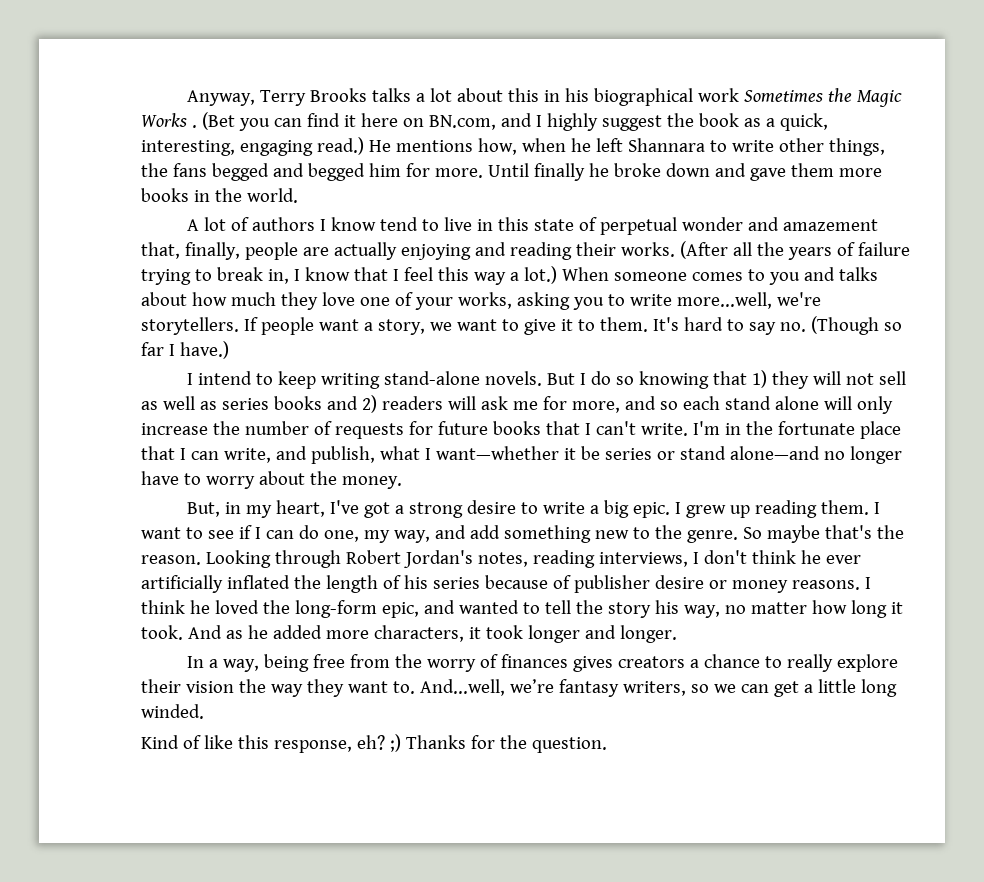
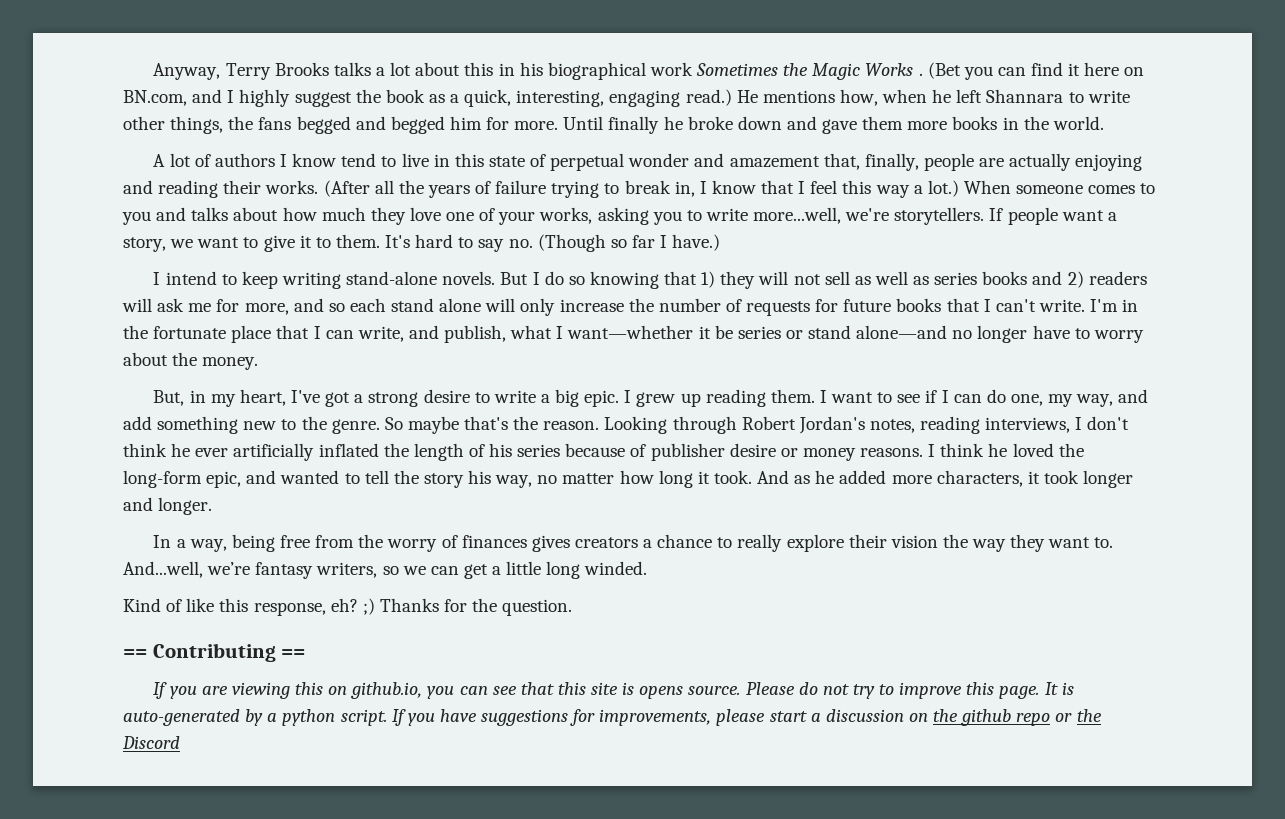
+ == Contributing ==
+ If you are viewing this on github.io, you can see that this site is opens source. Please do not try to improve this page. It is auto-generated by a python script. If you have suggestions for improvements, please start a discussion on the github repo or the Discord

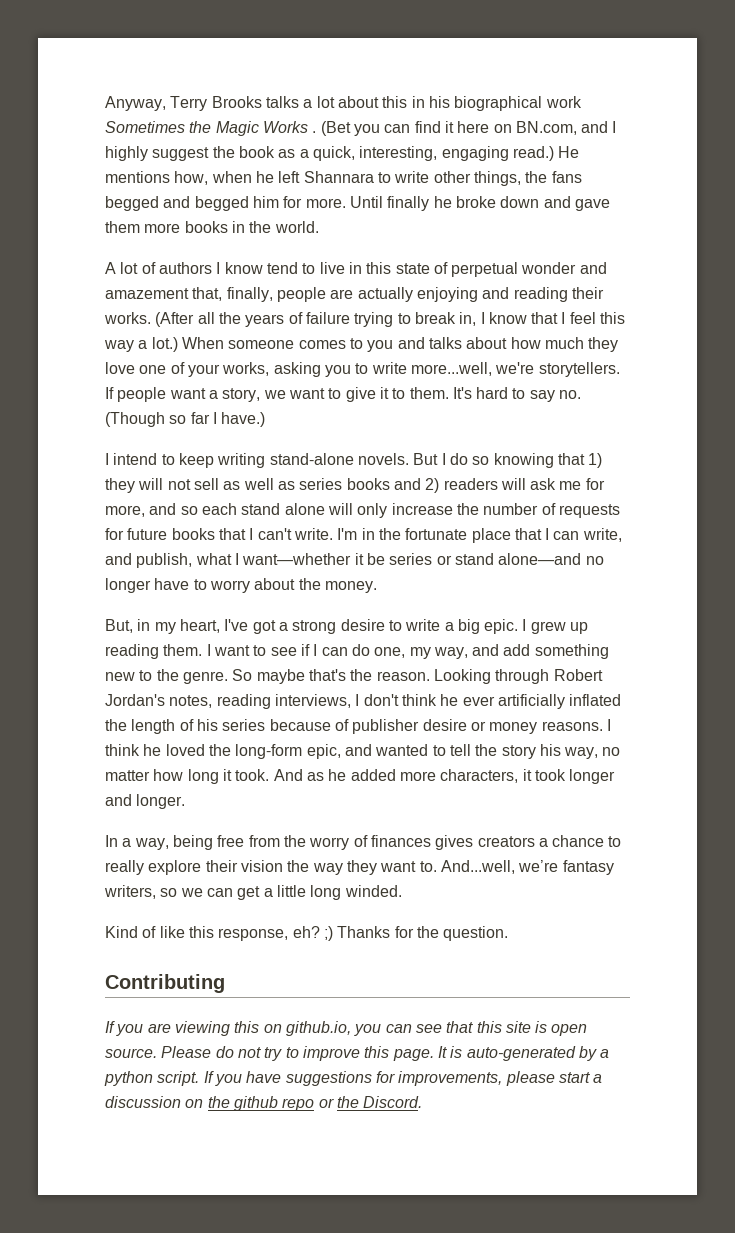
- == Contributing ==
+ Contributing
- If you are viewing this on github.io, you can see that this site is opens source.
+ If you are viewing this on github.io, you can see that this site is open source.
- If you have suggestions for improvements, please start a discussion on the github repo or the Discord
+ If you have suggestions for improvements, please start a discussion on the github repo or the Discord.

